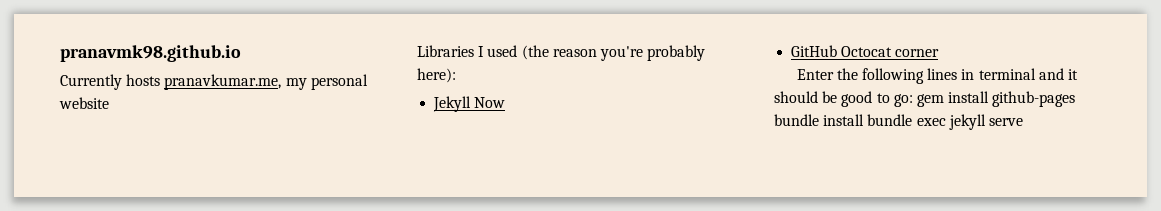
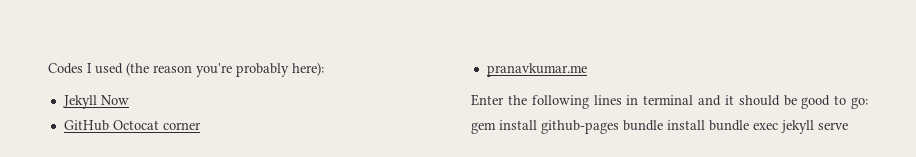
- pranavmk98.github.io
- Currently hosts pranavkumar.me, my personal website
- Libraries I used (the reason you're probably here):
+ Codes I used (the reason you're probably here):
+ pranavkumar.me

